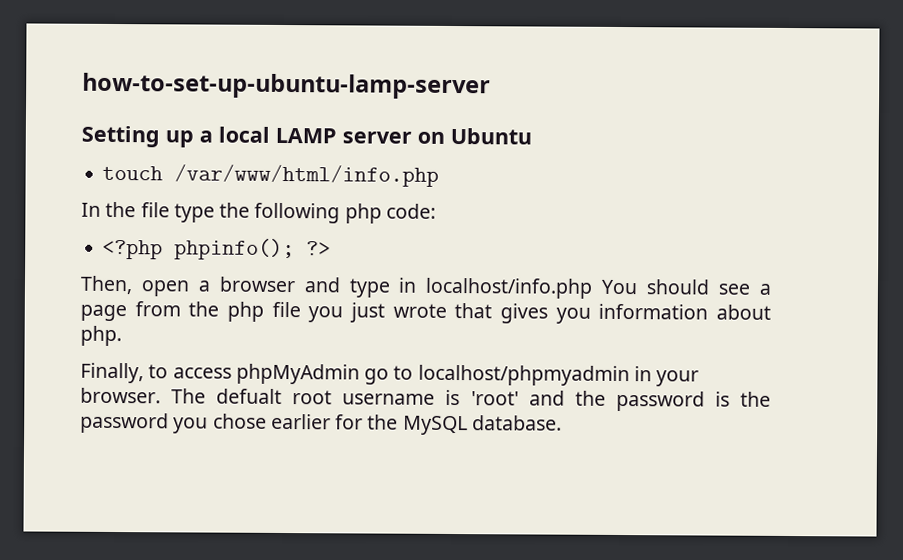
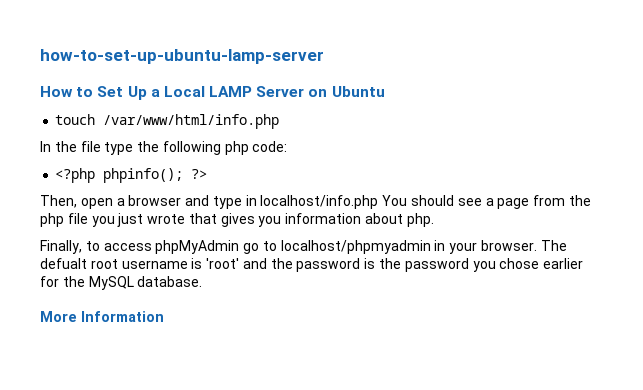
- Setting up a local LAMP server on Ubuntu
+ How to Set Up a Local LAMP Server on Ubuntu
+ More Information

